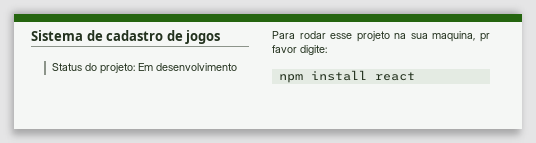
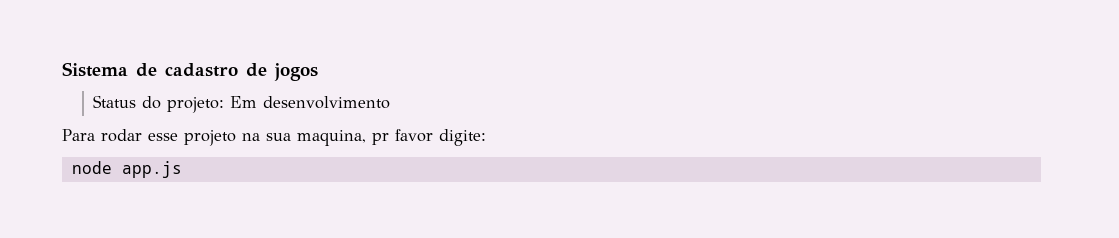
- npm install react
+ node app.js

